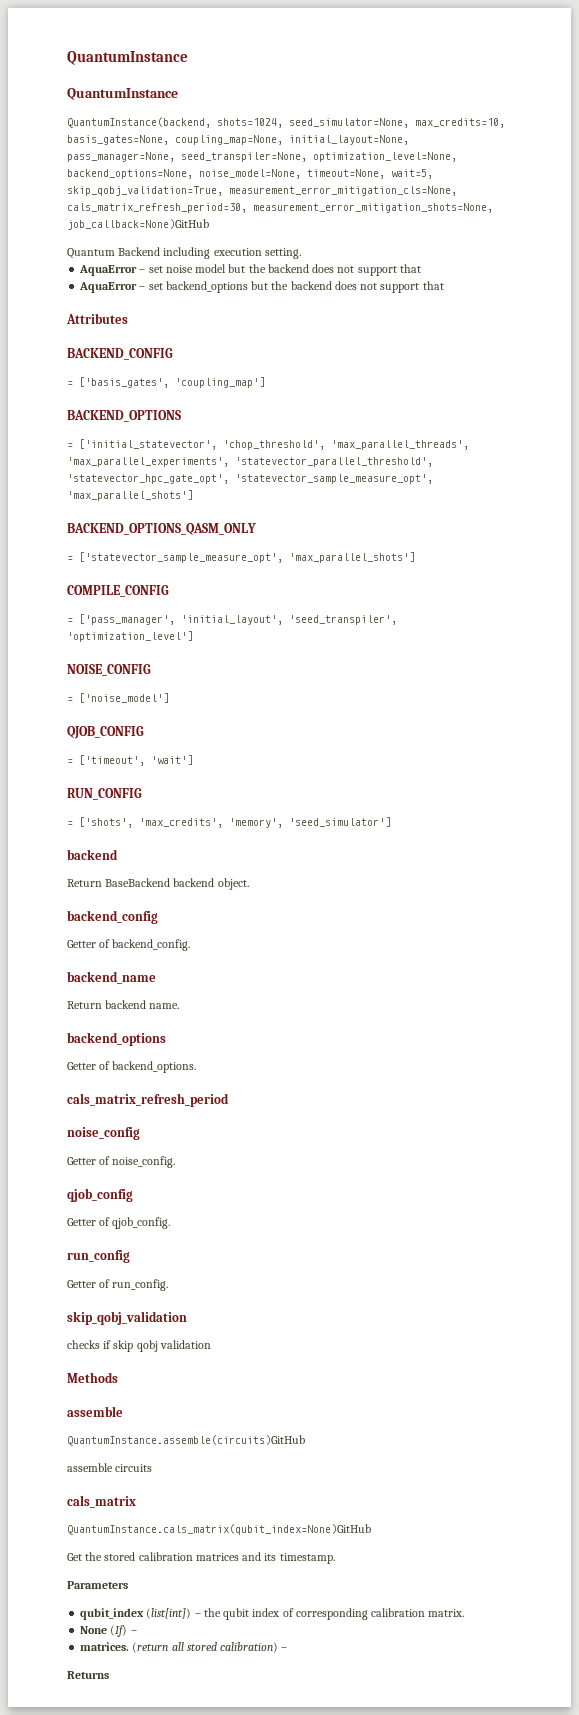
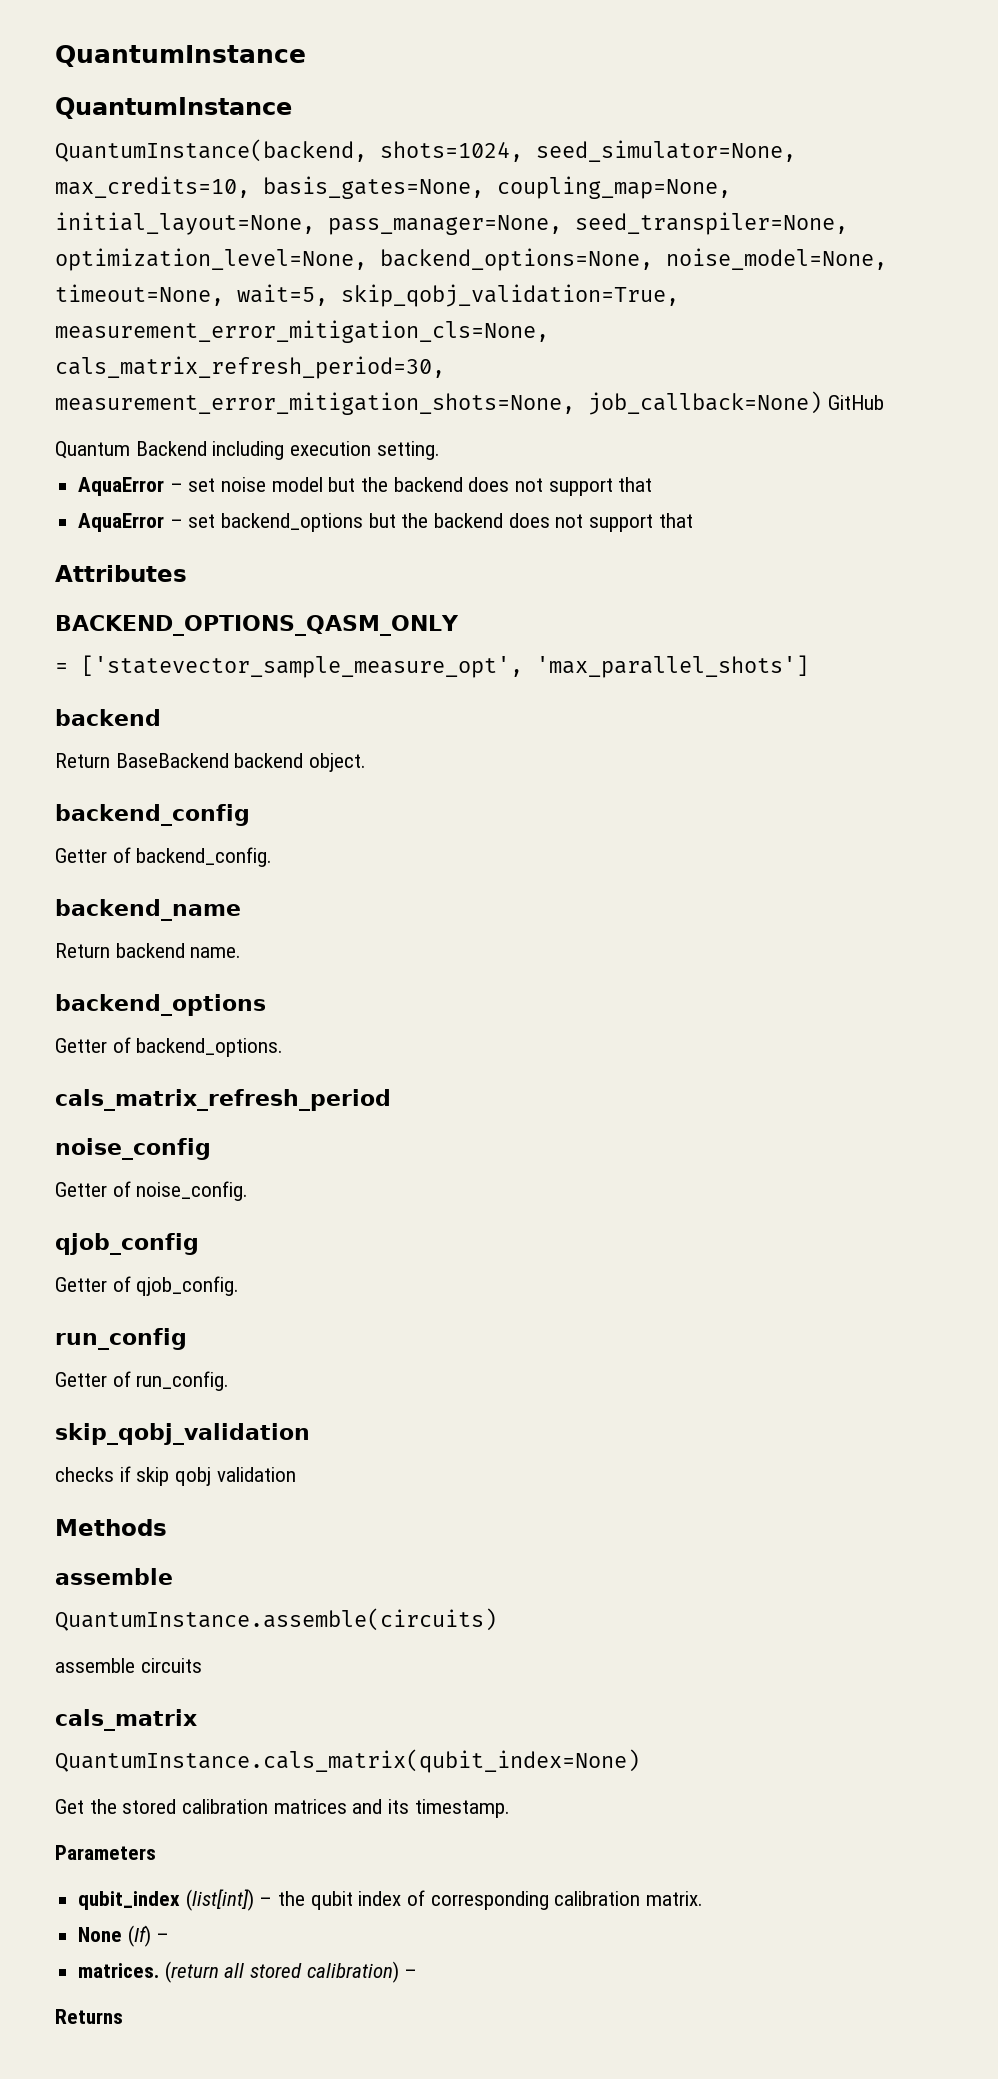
- QuantumInstance(backend, shots=1024, seed_simulator=None, max_credits=10, basis_gates=None, coupling_map=None, initial_layout=None, pass_manager=None, seed_transpiler=None, optimization_level=None, backend_options=None, noise_model=None, timeout=None, wait=5, skip_qobj_validation=True, measurement_error_mitigation_cls=None, cals_matrix_refresh_period=30, measurement_error_mitigation_shots=None, job_callback=None)GitHub
+ QuantumInstance(backend, shots=1024, seed_simulator=None, max_credits=10, basis_gates=None, coupling_map=None, initial_layout=None, pass_manager=None, seed_transpiler=None, optimization_level=None, backend_options=None, noise_model=None, timeout=None, wait=5, skip_qobj_validation=True, measurement_error_mitigation_cls=None, cals_matrix_refresh_period=30, measurement_error_mitigation_shots=None, job_callback=None) GitHub
- BACKEND_CONFIG
- = ['basis_gates', 'coupling_map']
- BACKEND_OPTIONS
- = ['initial_statevector', 'chop_threshold', 'max_parallel_threads', 'max_parallel_experiments', 'statevector_parallel_threshold', 'statevector_hpc_gate_opt', 'statevector_sample_measure_opt', 'max_parallel_shots']
  BACKEND_OPTIONS_QASM_ONLY
  = ['statevector_sample_measure_opt', 'max_parallel_shots']
- COMPILE_CONFIG
- = ['pass_manager', 'initial_layout', 'seed_transpiler', 'optimization_level']
- NOISE_CONFIG
- = ['noise_model']
- QJOB_CONFIG
- = ['timeout', 'wait']
- RUN_CONFIG
- = ['shots', 'max_credits', 'memory', 'seed_simulator']
- QuantumInstance.assemble(circuits)GitHub
+ QuantumInstance.assemble(circuits)
- QuantumInstance.cals_matrix(qubit_index=None)GitHub
+ QuantumInstance.cals_matrix(qubit_index=None)

